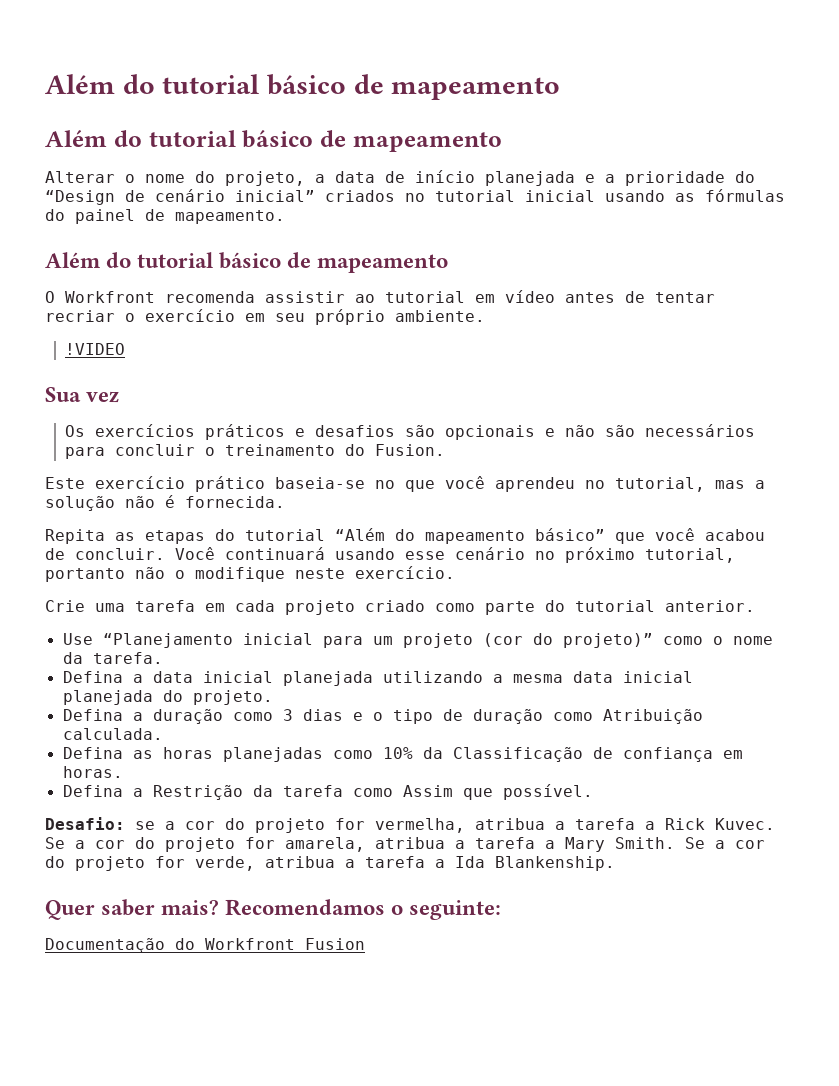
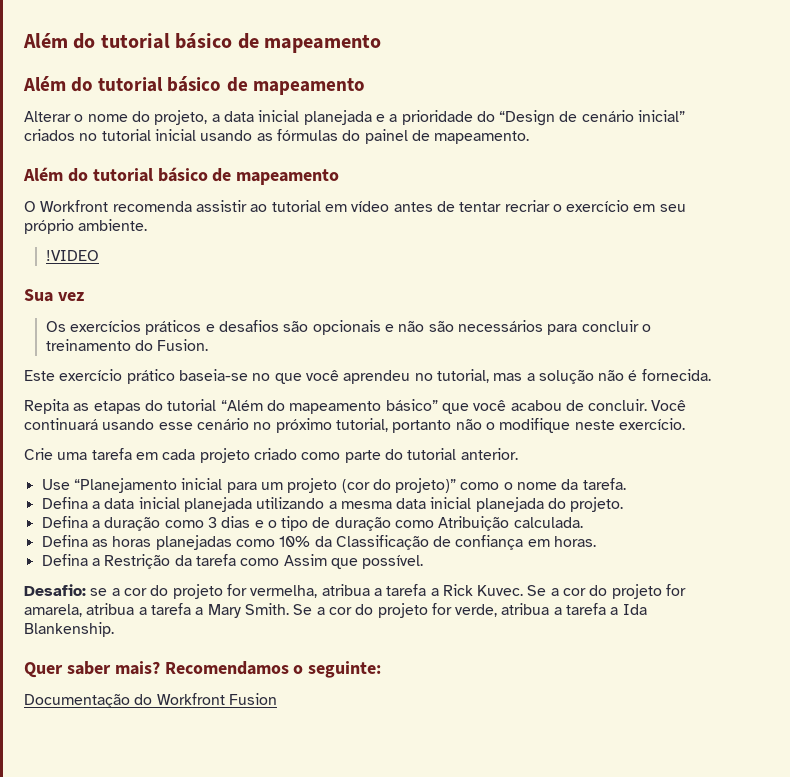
- Alterar o nome do projeto, a data de início planejada e a prioridade do “Design de cenário inicial” criados no tutorial inicial usando as fórmulas do painel de mapeamento.
+ Alterar o nome do projeto, a data inicial planejada e a prioridade do “Design de cenário inicial” criados no tutorial inicial usando as fórmulas do painel de mapeamento.

